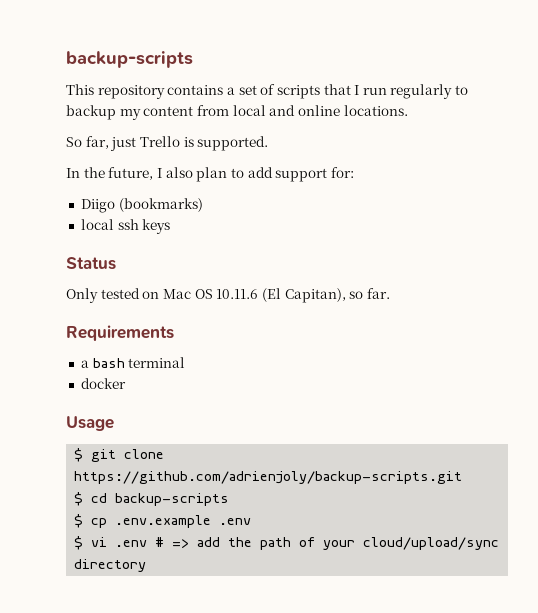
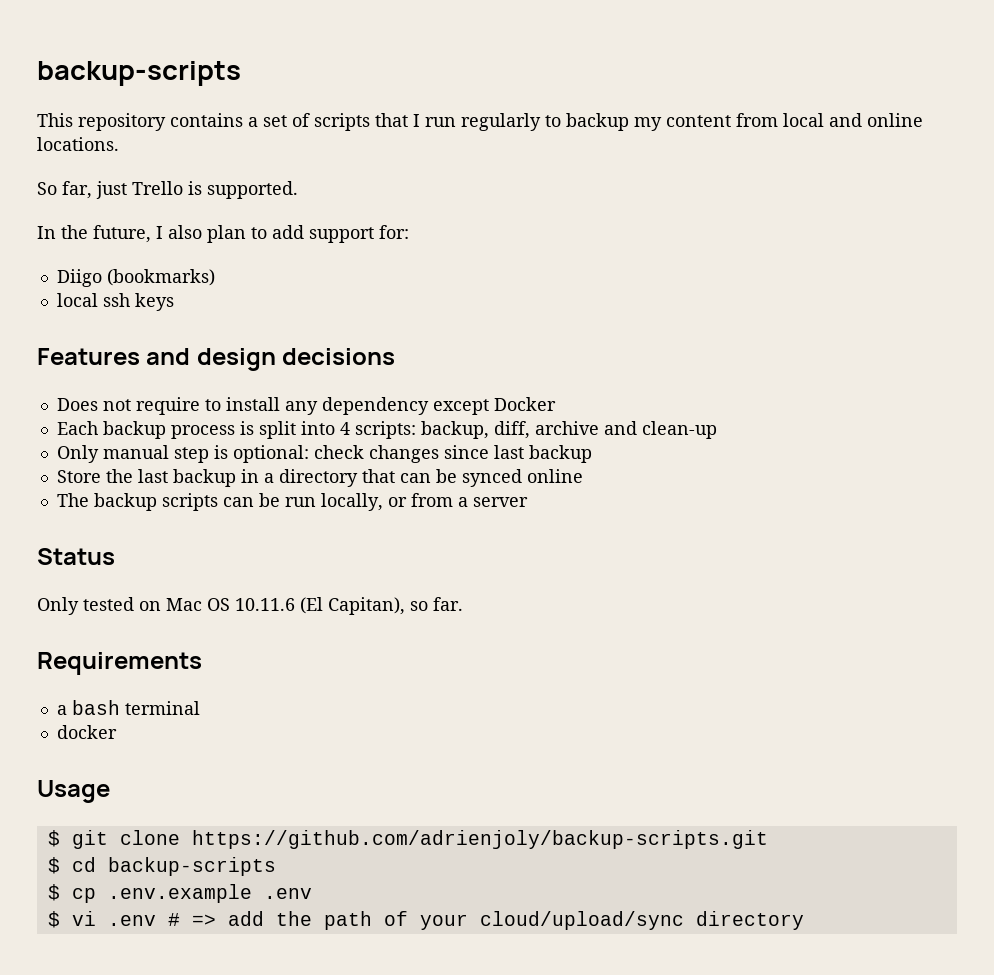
+ Features and design decisions
+ Does not require to install any dependency except Docker
+ Each backup process is split into 4 scripts: backup, diff, archive and clean-up
+ Only manual step is optional: check changes since last backup
+ Store the last backup in a directory that can be synced online
+ The backup scripts can be run locally, or from a server

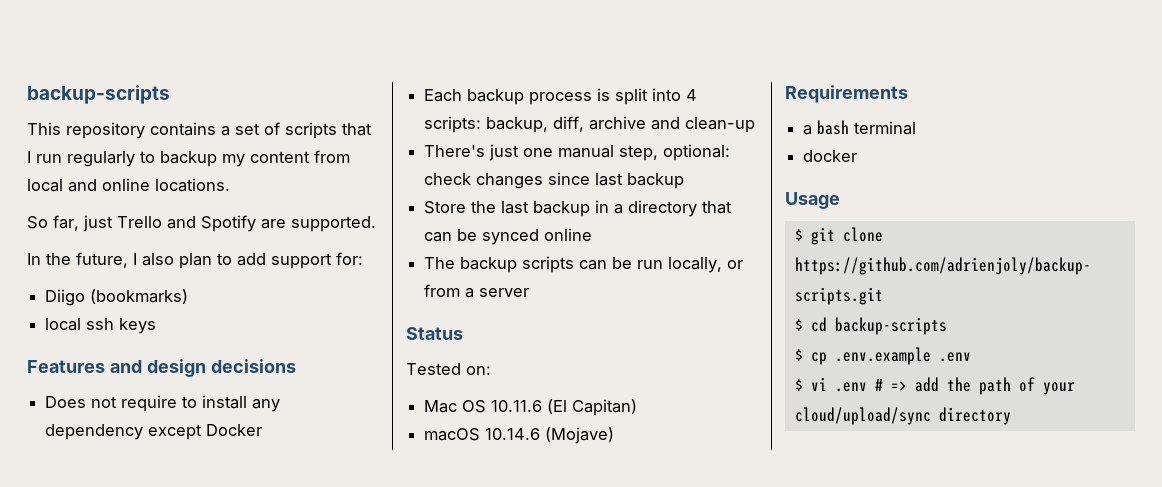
- So far, just Trello is supported.
+ So far, just Trello and Spotify are supported.
- Only manual step is optional: check changes since last backup
+ There's just one manual step, optional: check changes since last backup
- Only tested on Mac OS 10.11.6 (El Capitan), so far.
+ Tested on:
+ Mac OS 10.11.6 (El Capitan)
+ macOS 10.14.6 (Mojave)

